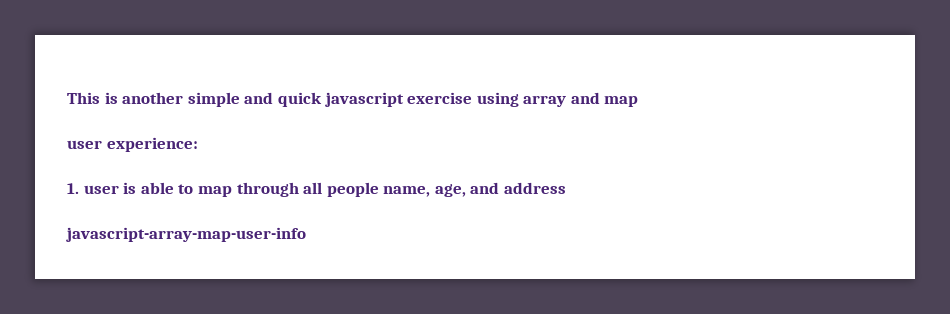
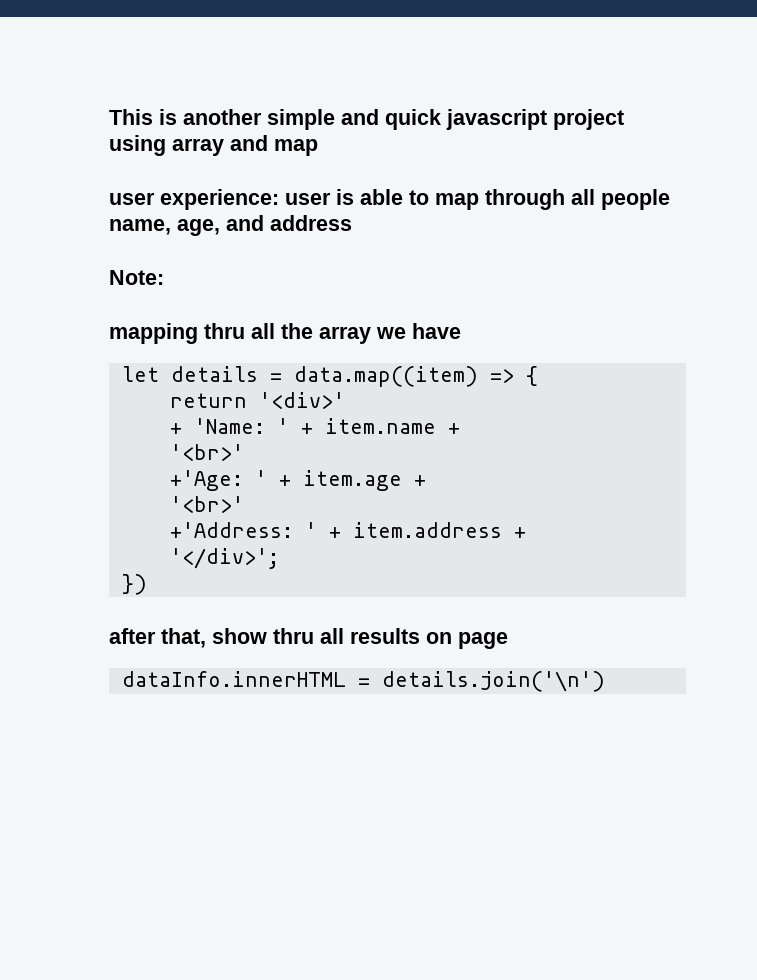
- This is another simple and quick javascript exercise using array and map
+ This is another simple and quick javascript project using array and map
- user experience:
- 1. user is able to map through all people name, age, and address
+ user experience: user is able to map through all people name, age, and address
- javascript-array-map-user-info
+ Note:
+ mapping thru all the array we have
+ let details = data.map((item) => {
+ return '<div>'
+ + 'Name: ' + item.name +
+ '<br>'
+ +'Age: ' + item.age +
+ '<br>'
+ +'Address: ' + item.address +
+ '</div>';
+ })
+ after that, show thru all results on page
+ dataInfo.innerHTML = details.join('\n')

